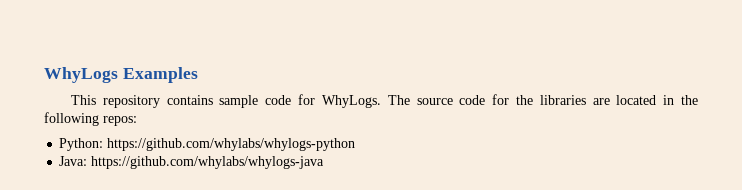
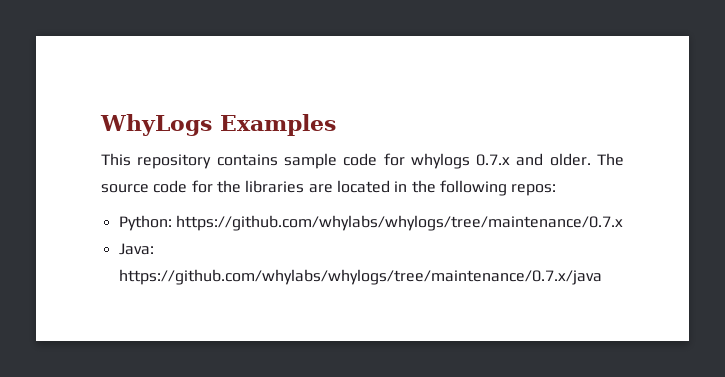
- This repository contains sample code for WhyLogs.
+ This repository contains sample code for whylogs 0.7.x and older.
- Python: https://github.com/whylabs/whylogs-python
+ Python: https://github.com/whylabs/whylogs/tree/maintenance/0.7.x
- Java: https://github.com/whylabs/whylogs-java
+ Java: https://github.com/whylabs/whylogs/tree/maintenance/0.7.x/java

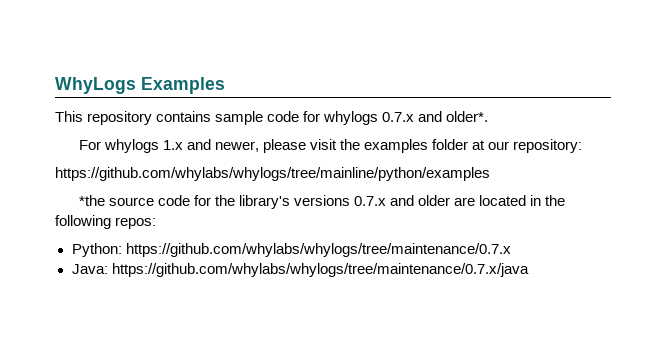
- This repository contains sample code for whylogs 0.7.x and older. The source code for the libraries are located in the following repos:
+ This repository contains sample code for whylogs 0.7.x and older*.
+ For whylogs 1.x and newer, please visit the examples folder at our repository:
+ https://github.com/whylabs/whylogs/tree/mainline/python/examples
+ *the source code for the library's versions 0.7.x and older are located in the following repos:

